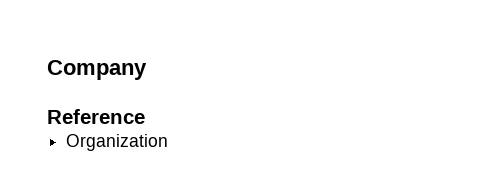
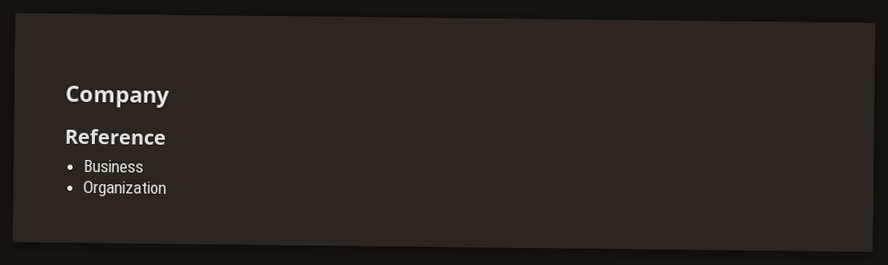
+ Business

